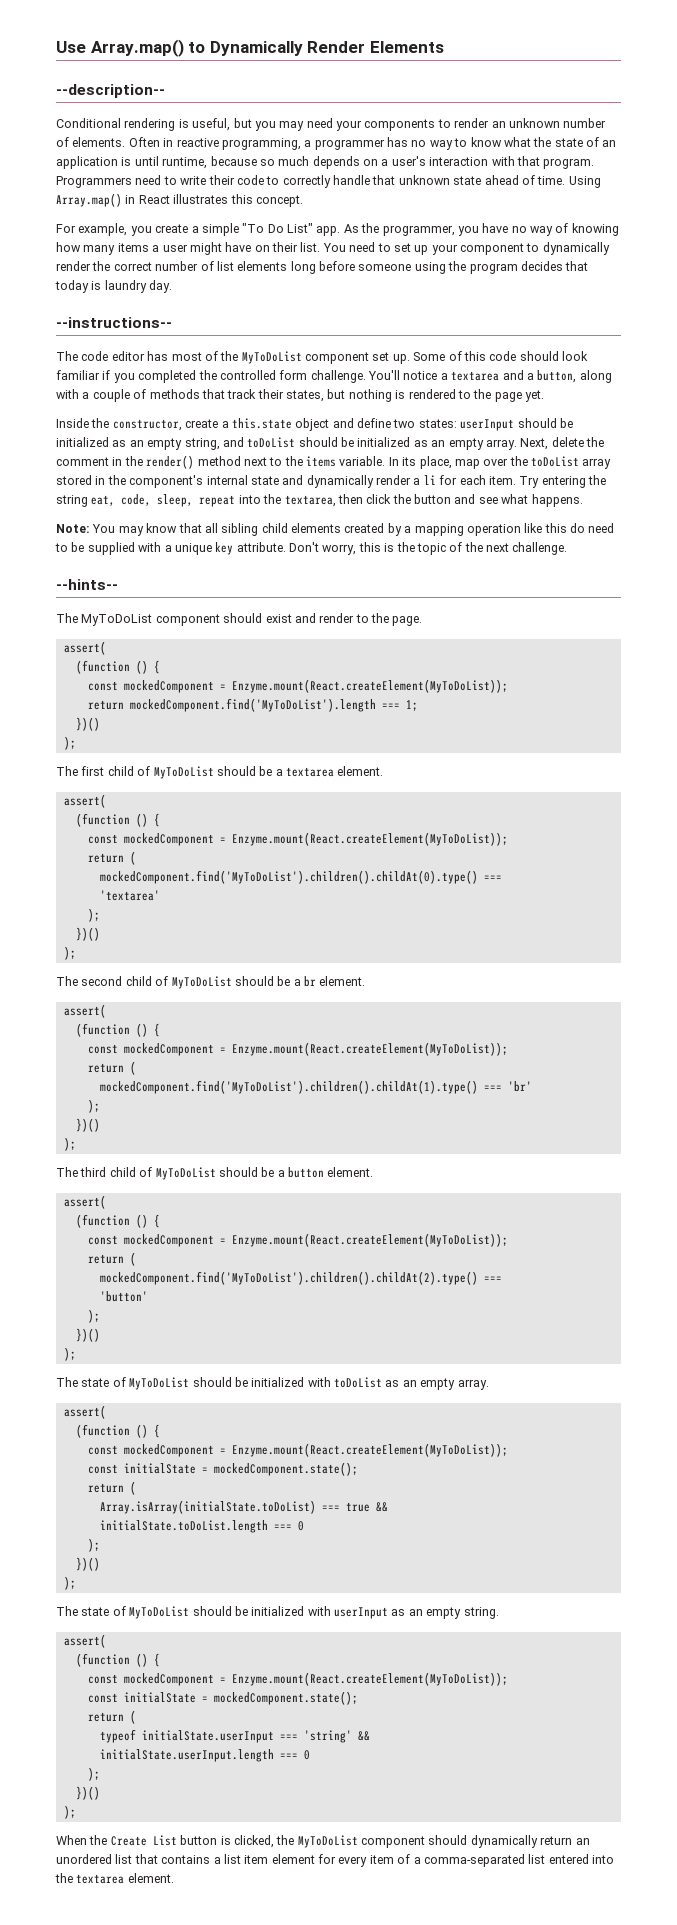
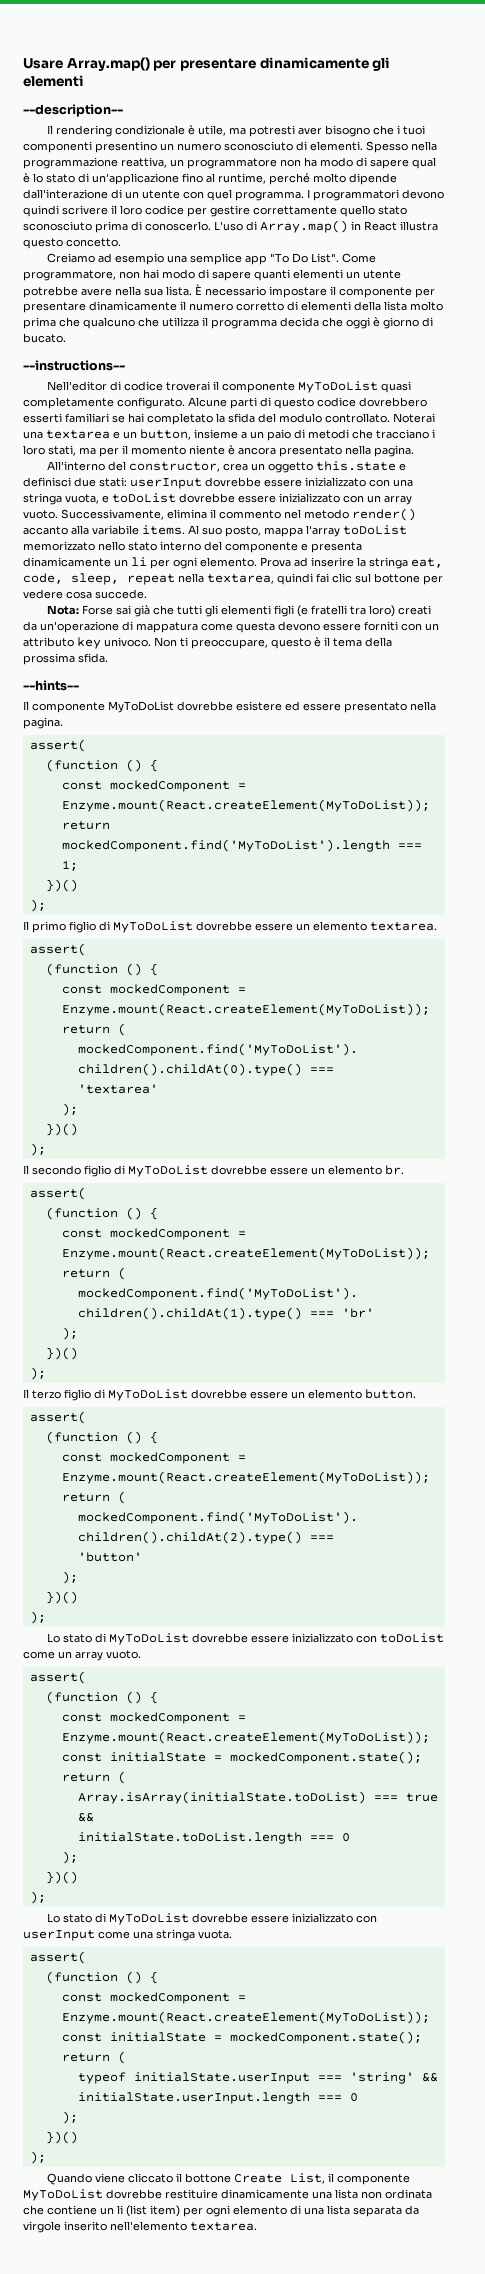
- Use Array.map() to Dynamically Render Elements
+ Usare Array.map() per presentare dinamicamente gli elementi
  --description--
- Conditional rendering is useful, but you may need your components to render an unknown number of elements. Often in reactive programming, a programmer has no way to know what the state of an application is until runtime, because so much depends on a user's interaction with that program. Programmers need to write their code to correctly handle that unknown state ahead of time. Using Array.map() in React illustrates this concept.
- For example, you create a simple "To Do List" app. As the programmer, you have no way of knowing how many items a user might have on their list. You need to set up your component to dynamically render the correct number of list elements long before someone using the program decides that today is laundry day.
+ Il rendering condizionale è utile, ma potresti aver bisogno che i tuoi componenti presentino un numero sconosciuto di elementi. Spesso nella programmazione reattiva, un programmatore non ha modo di sapere qual è lo stato di un'applicazione fino al runtime, perché molto dipende dall'interazione di un utente con quel programma. I programmatori devono quindi scrivere il loro codice per gestire correttamente quello stato sconosciuto prima di conoscerlo. L'uso di Array.map() in React illustra questo concetto.
+ Creiamo ad esempio una semplice app "To Do List". Come programmatore, non hai modo di sapere quanti elementi un utente potrebbe avere nella sua lista. È necessario impostare il componente per presentare dinamicamente il numero corretto di elementi della lista molto prima che qualcuno che utilizza il programma decida che oggi è giorno di bucato.
  --instructions--
- The code editor has most of the MyToDoList component set up. Some of this code should look familiar if you completed the controlled form challenge. You'll notice a textarea and a button, along with a couple of methods that track their states, but nothing is rendered to the page yet.
- Inside the constructor, create a this.state object and define two states: userInput should be initialized as an empty string, and toDoList should be initialized as an empty array. Next, delete the comment in the render() method next to the items variable. In its place, map over the toDoList array stored in the component's internal state and dynamically render a li for each item. Try entering the string eat, code, sleep, repeat into the textarea, then click the button and see what happens.
- Note: You may know that all sibling child elements created by a mapping operation like this do need to be supplied with a unique key attribute. Don't worry, this is the topic of the next challenge.
+ Nell'editor di codice troverai il componente MyToDoList quasi completamente configurato. Alcune parti di questo codice dovrebbero esserti familiari se hai completato la sfida del modulo controllato. Noterai una textarea e un button, insieme a un paio di metodi che tracciano i loro stati, ma per il momento niente è ancora presentato nella pagina.
+ All'interno del constructor, crea un oggetto this.state e definisci due stati: userInput dovrebbe essere inizializzato con una stringa vuota, e toDoList dovrebbe essere inizializzato con un array vuoto. Successivamente, elimina il commento nel metodo render() accanto alla variabile items. Al suo posto, mappa l'array toDoList memorizzato nello stato interno del componente e presenta dinamicamente un li per ogni elemento. Prova ad inserire la stringa eat, code, sleep, repeat nella textarea, quindi fai clic sul bottone per vedere cosa succede.
+ Nota: Forse sai già che tutti gli elementi figli (e fratelli tra loro) creati da un'operazione di mappatura come questa devono essere forniti con un attributo key univoco. Non ti preoccupare, questo è il tema della prossima sfida.
  --hints--
- The MyToDoList component should exist and render to the page.
+ Il componente MyToDoList dovrebbe esistere ed essere presentato nella pagina.
- The first child of MyToDoList should be a textarea element.
+ Il primo figlio di MyToDoList dovrebbe essere un elemento textarea.
- The second child of MyToDoList should be a br element.
+ Il secondo figlio di MyToDoList dovrebbe essere un elemento br.
- The third child of MyToDoList should be a button element.
+ Il terzo figlio di MyToDoList dovrebbe essere un elemento button.
- The state of MyToDoList should be initialized with toDoList as an empty array.
+ Lo stato di MyToDoList dovrebbe essere inizializzato con toDoList come un array vuoto.
- The state of MyToDoList should be initialized with userInput as an empty string.
+ Lo stato di MyToDoList dovrebbe essere inizializzato con userInput come una stringa vuota.
- When the Create List button is clicked, the MyToDoList component should dynamically return an unordered list that contains a list item element for every item of a comma-separated list entered into the textarea element.
+ Quando viene cliccato il bottone Create List, il componente MyToDoList dovrebbe restituire dinamicamente una lista non ordinata che contiene un li (list item) per ogni elemento di una lista separata da virgole inserito nell'elemento textarea.

